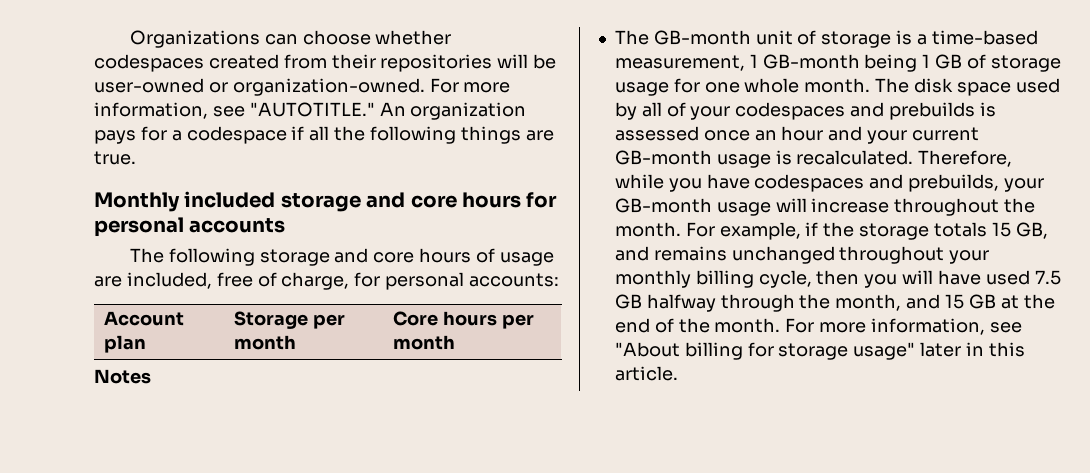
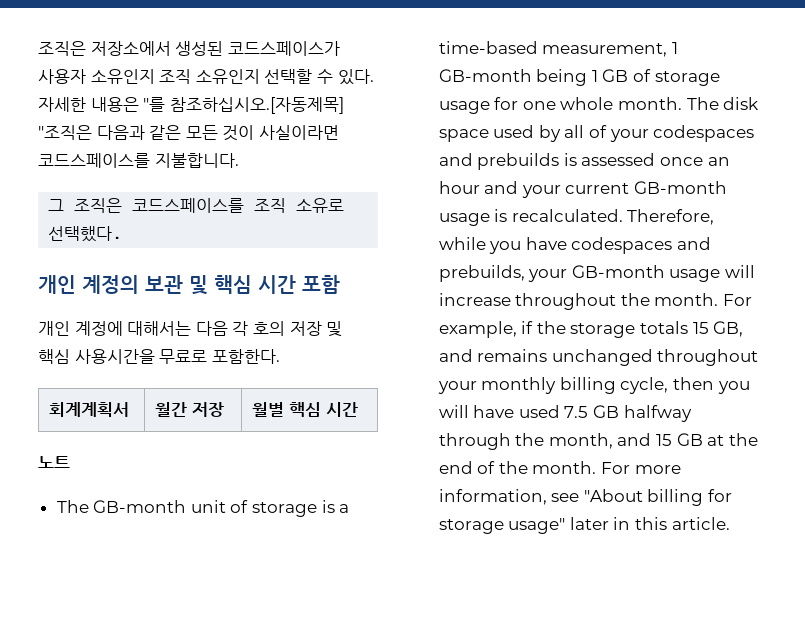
- Organizations can choose whether codespaces created from their repositories will be user-owned or organization-owned. For more information, see "AUTOTITLE." An organization pays for a codespace if all the following things are true.
- Monthly included storage and core hours for personal accounts
- The following storage and core hours of usage are included, free of charge, for personal accounts:
- Account plan | Storage per month | Core hours per month
- Notes
+ 조직은 저장소에서 생성된 코드스페이스가 사용자 소유인지 조직 소유인지 선택할 수 있다. 자세한 내용은 "를 참조하십시오.[자동제목] "조직은 다음과 같은 모든 것이 사실이라면 코드스페이스를 지불합니다.
+ 그 조직은 코드스페이스를 조직 소유로 선택했다.
+ 개인 계정의 보관 및 핵심 시간 포함
+ 개인 계정에 대해서는 다음 각 호의 저장 및 핵심 사용시간을 무료로 포함한다.
+ 회계계획서 | 월간 저장 | 월별 핵심 시간
+ 노트

